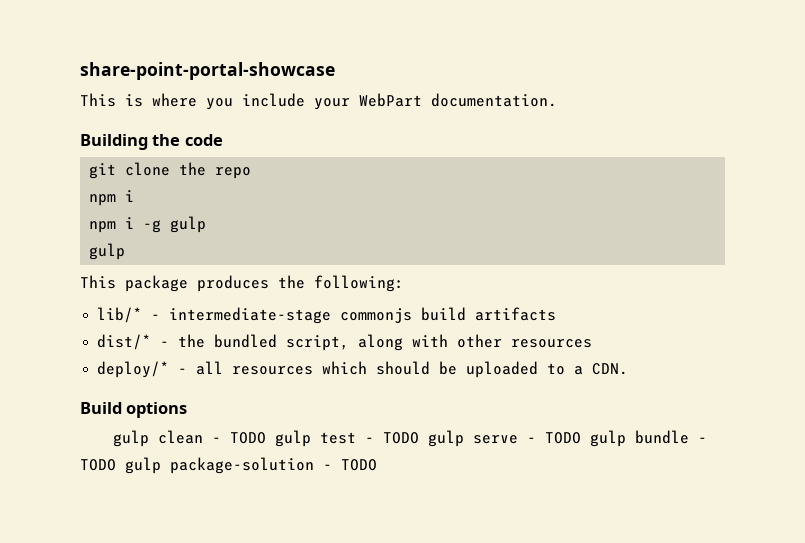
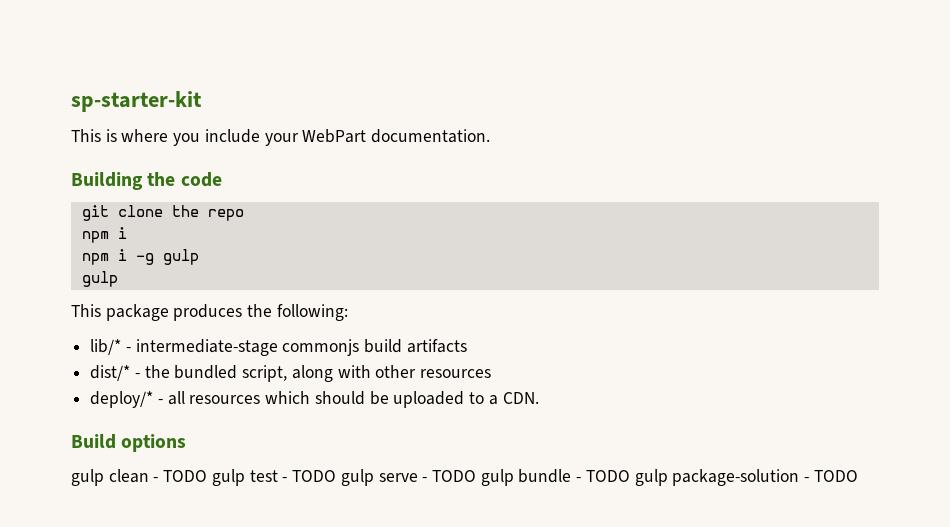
- share-point-portal-showcase
+ sp-starter-kit

